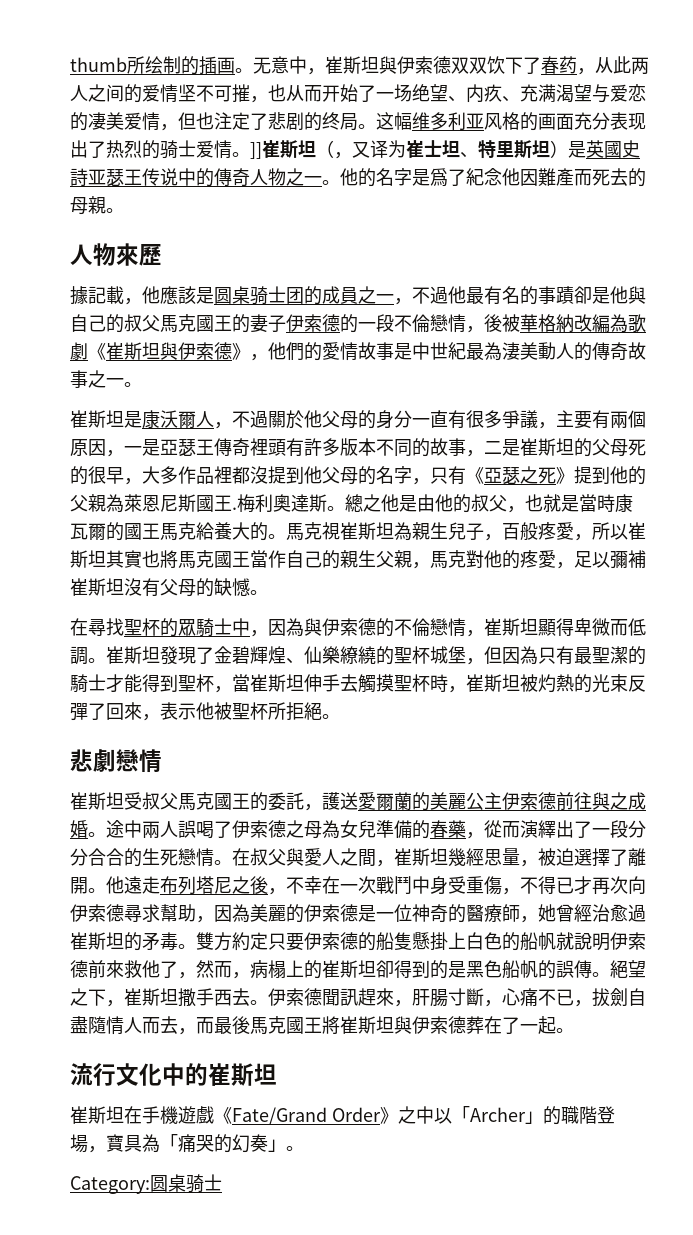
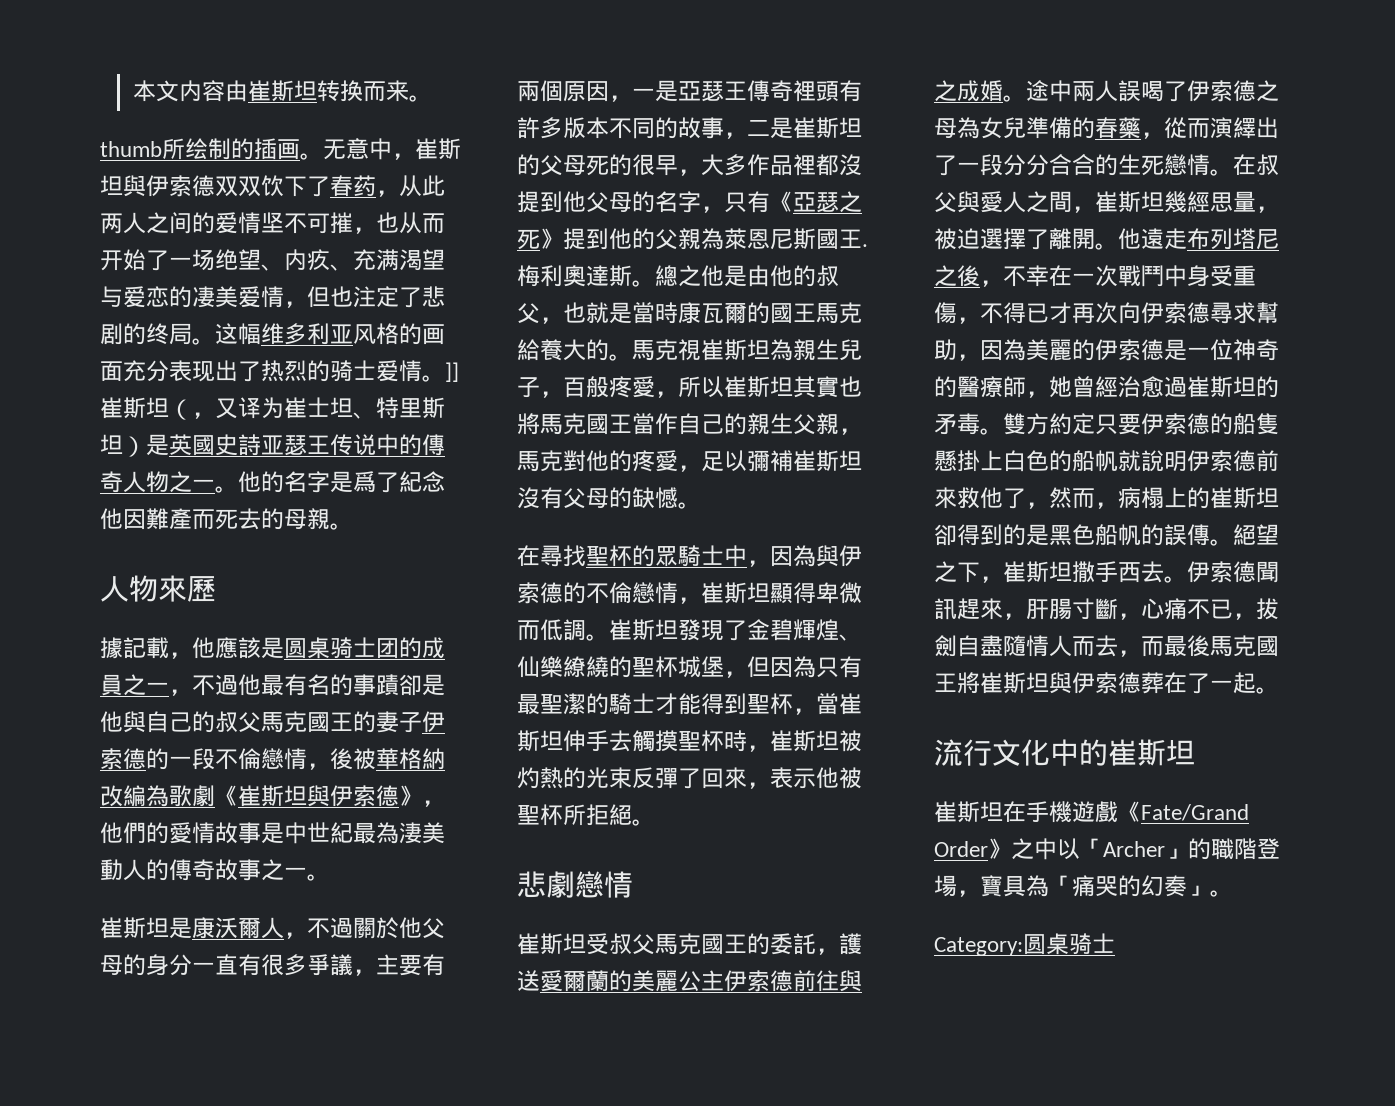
+ 本文内容由崔斯坦转换而来。

